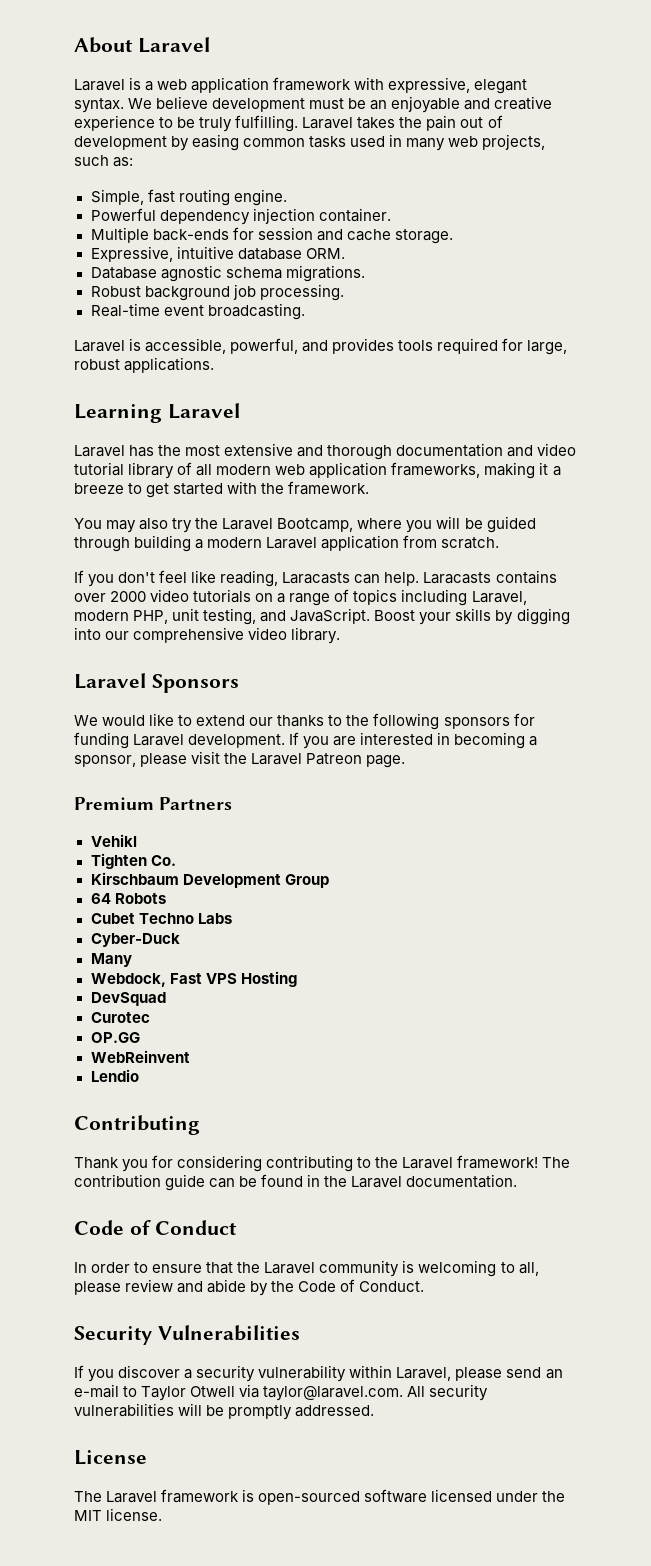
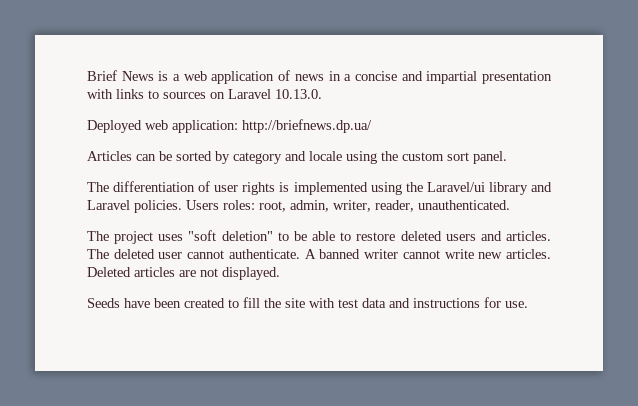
- About Laravel
- Laravel is a web application framework with expressive, elegant syntax. We believe development must be an enjoyable and creative experience to be truly fulfilling. Laravel takes the pain out of development by easing common tasks used in many web projects, such as:
- Simple, fast routing engine.
- Powerful dependency injection container.
- Multiple back-ends for session and cache storage.
- Expressive, intuitive database ORM.
- Database agnostic schema migrations.
- Robust background job processing.
- Real-time event broadcasting.
- Laravel is accessible, powerful, and provides tools required for large, robust applications.
- Learning Laravel
- Laravel has the most extensive and thorough documentation and video tutorial library of all modern web application frameworks, making it a breeze to get started with the framework.
- You may also try the Laravel Bootcamp, where you will be guided through building a modern Laravel application from scratch.
- If you don't feel like reading, Laracasts can help. Laracasts contains over 2000 video tutorials on a range of topics including Laravel, modern PHP, unit testing, and JavaScript. Boost your skills by digging into our comprehensive video library.
- Laravel Sponsors
- We would like to extend our thanks to the following sponsors for funding Laravel development. If you are interested in becoming a sponsor, please visit the Laravel Patreon page.
- Premium Partners
- Vehikl
- Tighten Co.
- Kirschbaum Development Group
- 64 Robots
- Cubet Techno Labs
- Cyber-Duck
- Many
- Webdock, Fast VPS Hosting
- DevSquad
- Curotec
- OP.GG
- WebReinvent
- Lendio
- Contributing
- Thank you for considering contributing to the Laravel framework! The contribution guide can be found in the Laravel documentation.
- Code of Conduct
- In order to ensure that the Laravel community is welcoming to all, please review and abide by the Code of Conduct.
- Security Vulnerabilities
- If you discover a security vulnerability within Laravel, please send an e-mail to Taylor Otwell via taylor@laravel.com. All security vulnerabilities will be promptly addressed.
- License
- The Laravel framework is open-sourced software licensed under the MIT license.
+ Brief News is a web application of news in a concise and impartial presentation with links to sources on Laravel 10.13.0.
+ Deployed web application: http://briefnews.dp.ua/
+ Articles can be sorted by category and locale using the custom sort panel.
+ The differentiation of user rights is implemented using the Laravel/ui library and Laravel policies. Users roles: root, admin, writer, reader, unauthenticated.
+ The project uses "soft deletion" to be able to restore deleted users and articles. The deleted user cannot authenticate. A banned writer cannot write new articles. Deleted articles are not displayed.
+ Seeds have been created to fill the site with test data and instructions for use.

